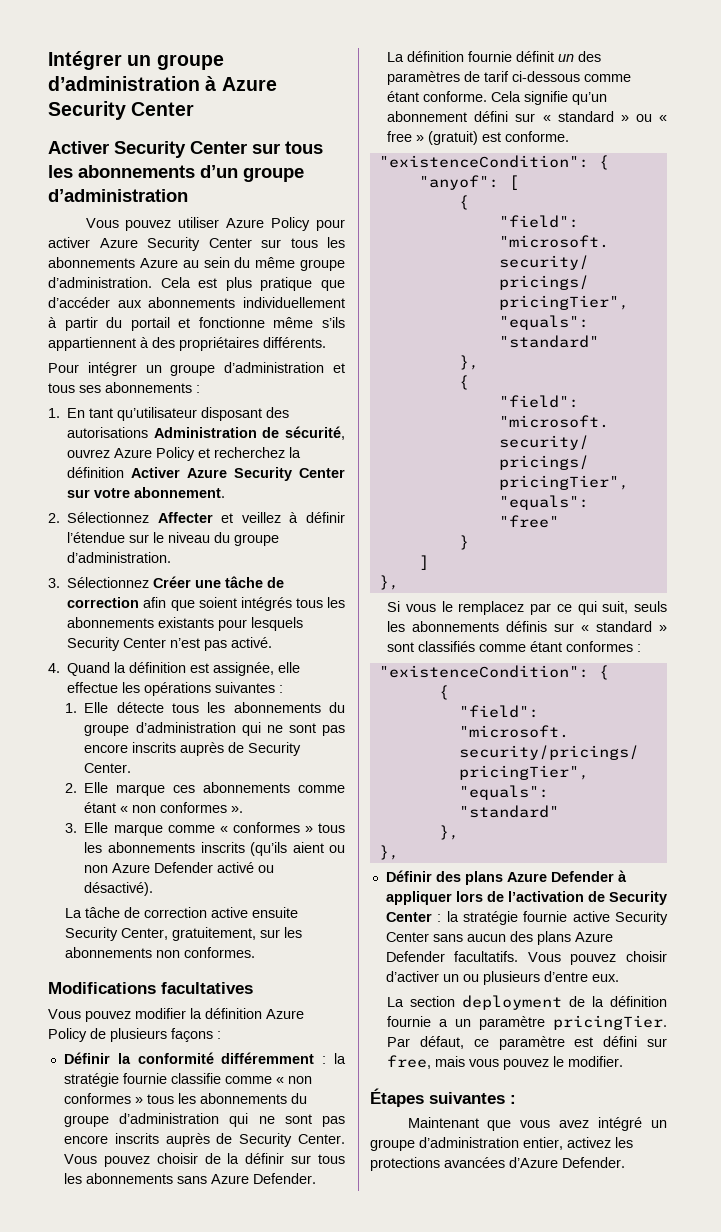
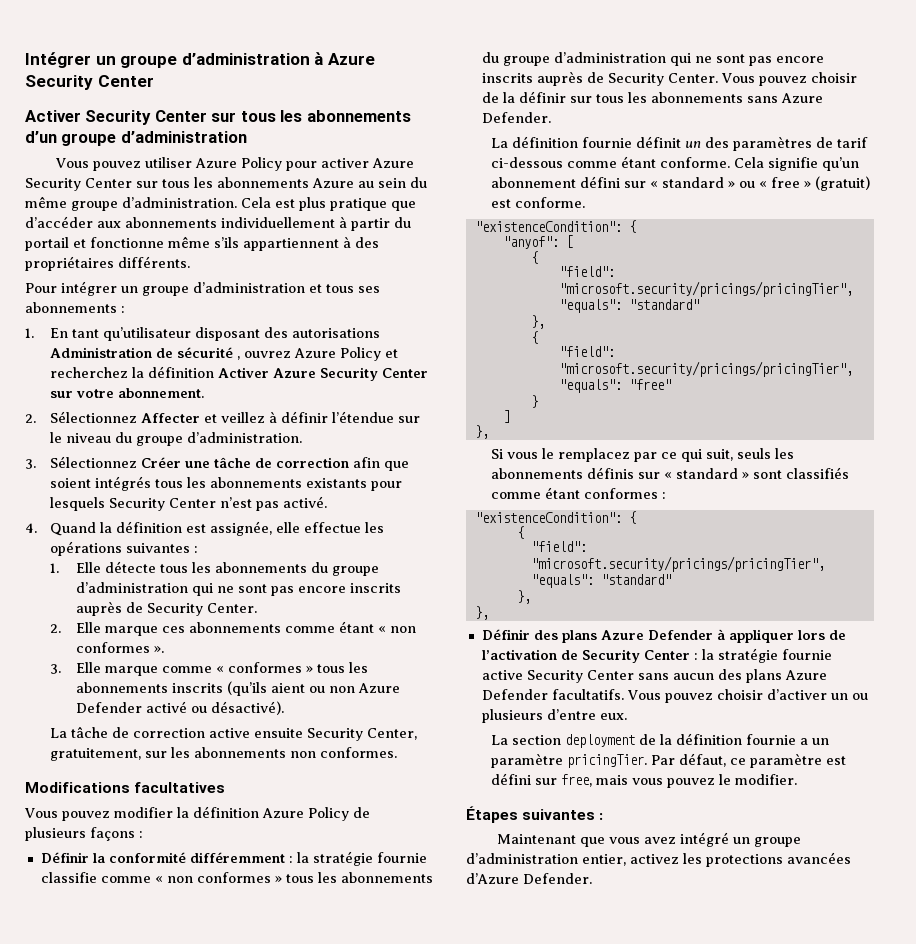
- 1. En tant qu’utilisateur disposant des autorisations Administration de sécurité, ouvrez Azure Policy et recherchez la définition Activer Azure Security Center sur votre abonnement.
+ 1. En tant qu’utilisateur disposant des autorisations Administration de sécurité , ouvrez Azure Policy et recherchez la définition Activer Azure Security Center sur votre abonnement.

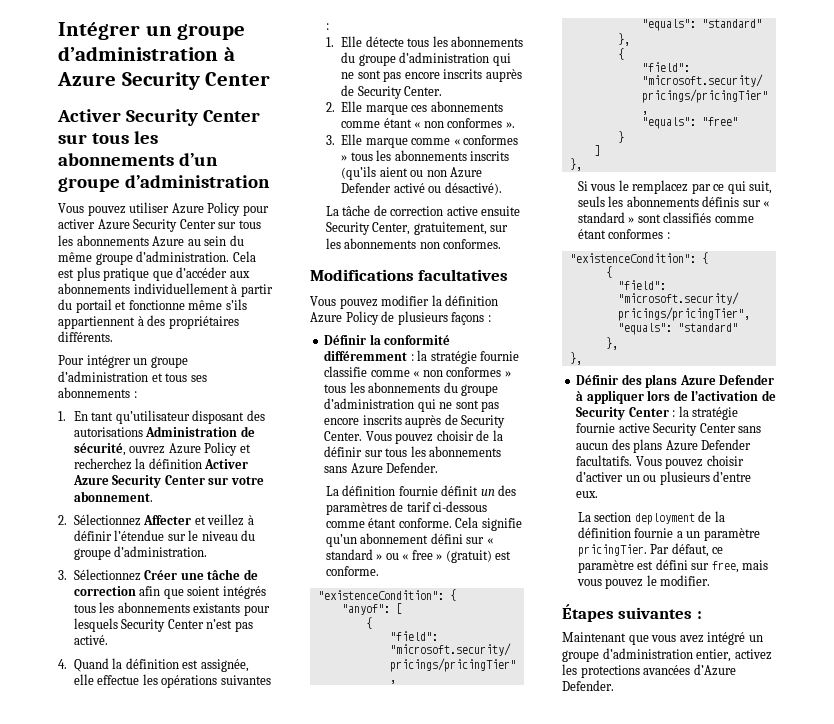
- 1. En tant qu’utilisateur disposant des autorisations Administration de sécurité , ouvrez Azure Policy et recherchez la définition Activer Azure Security Center sur votre abonnement.
+ 1. En tant qu’utilisateur disposant des autorisations Administration de sécurité, ouvrez Azure Policy et recherchez la définition Activer Azure Security Center sur votre abonnement.

